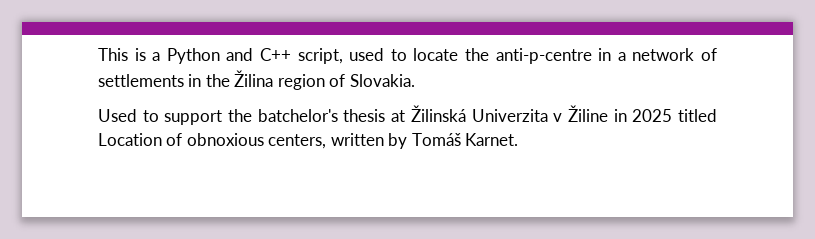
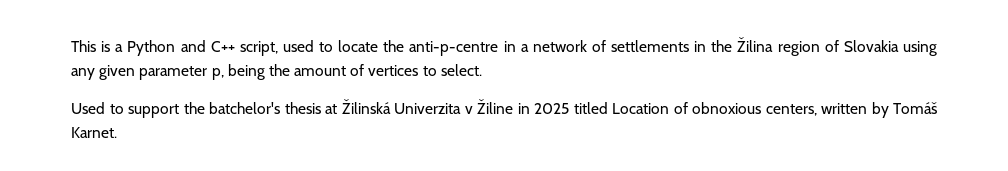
- This is a Python and C++ script, used to locate the anti-p-centre in a network of settlements in the Žilina region of Slovakia.
+ This is a Python and C++ script, used to locate the anti-p-centre in a network of settlements in the Žilina region of Slovakia using any given parameter p, being the amount of vertices to select.

